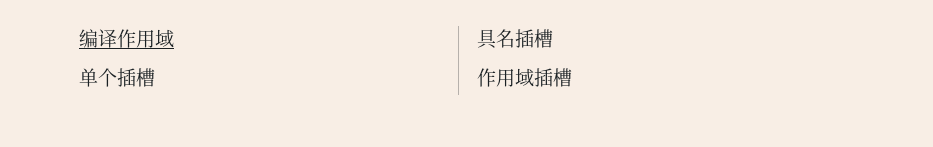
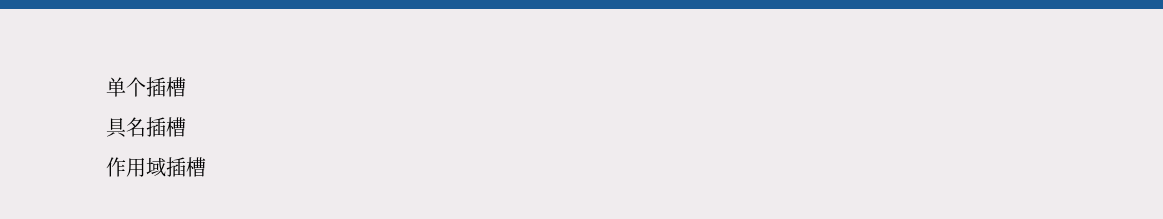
- 编译作用域

